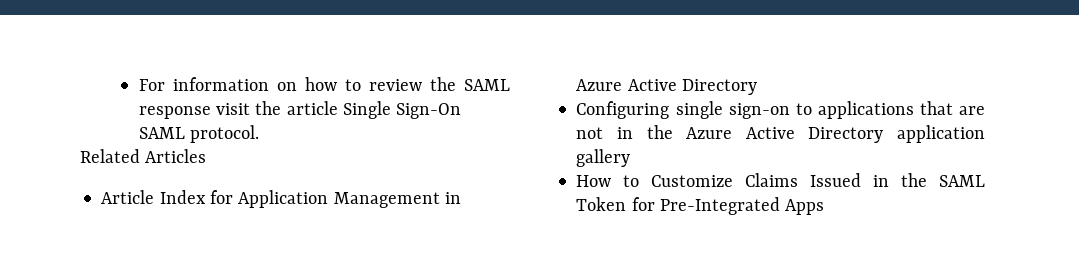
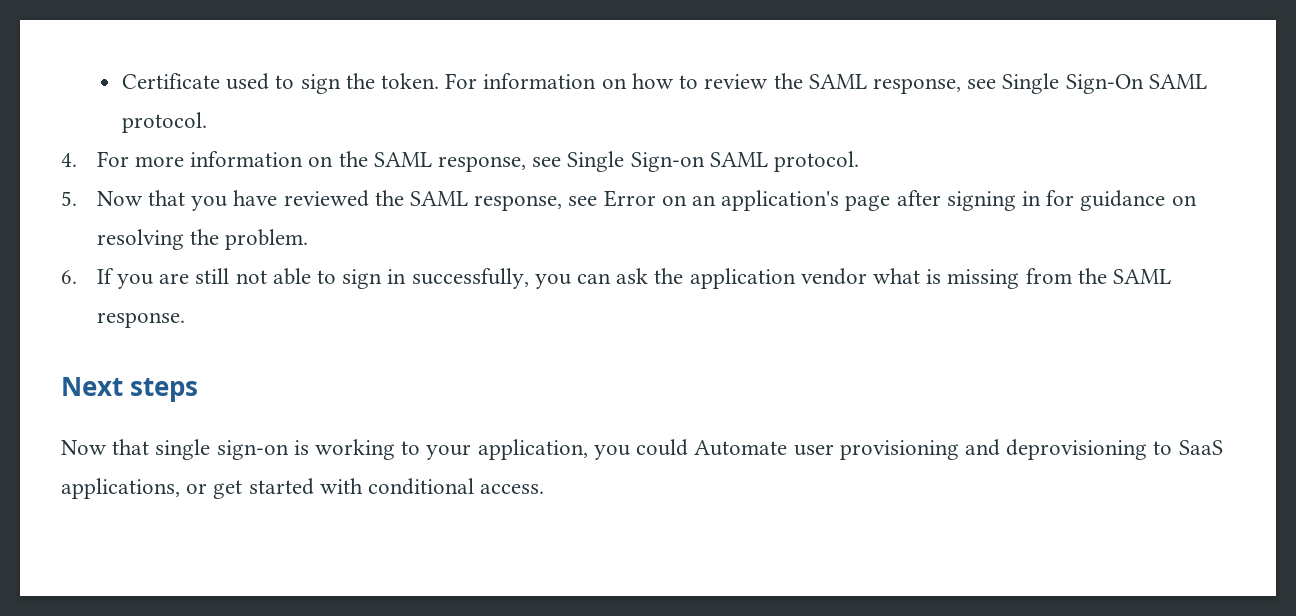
+ Certificate used to sign the token.
- For information on how to review the SAML response visit the article Single Sign-On SAML protocol.
+ For information on how to review the SAML response, see Single Sign-On SAML protocol.
- Related Articles
- Article Index for Application Management in Azure Active Directory
- Configuring single sign-on to applications that are not in the Azure Active Directory application gallery
- How to Customize Claims Issued in the SAML Token for Pre-Integrated Apps
+ 4. For more information on the SAML response, see Single Sign-on SAML protocol.
+ 5. Now that you have reviewed the SAML response, see Error on an application's page after signing in for guidance on resolving the problem.
+ 6. If you are still not able to sign in successfully, you can ask the application vendor what is missing from the SAML response.
+ Next steps
+ Now that single sign-on is working to your application, you could Automate user provisioning and deprovisioning to SaaS applications, or get started with conditional access.

